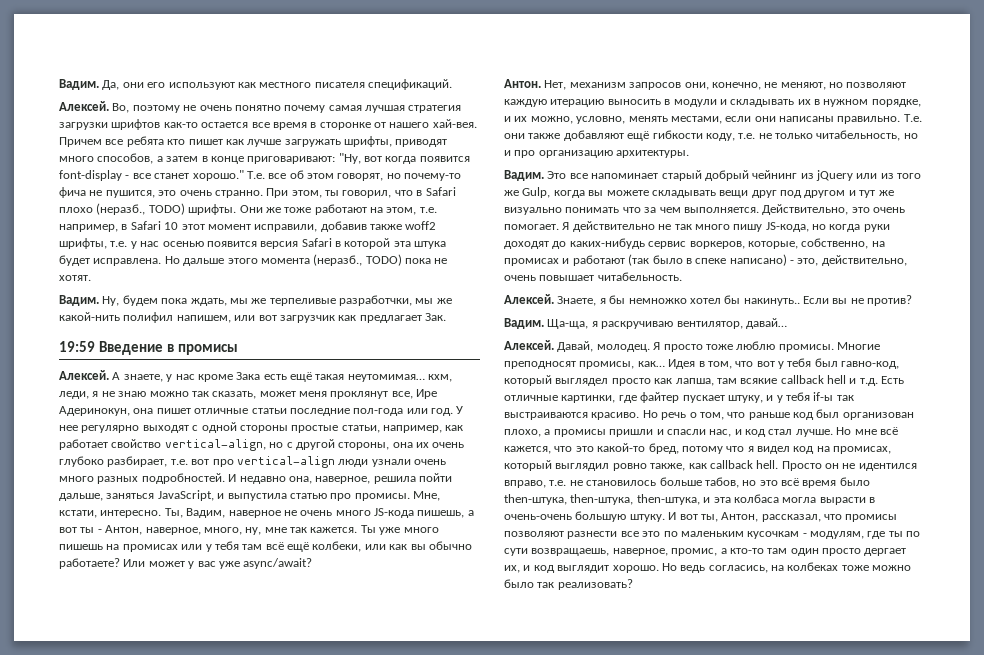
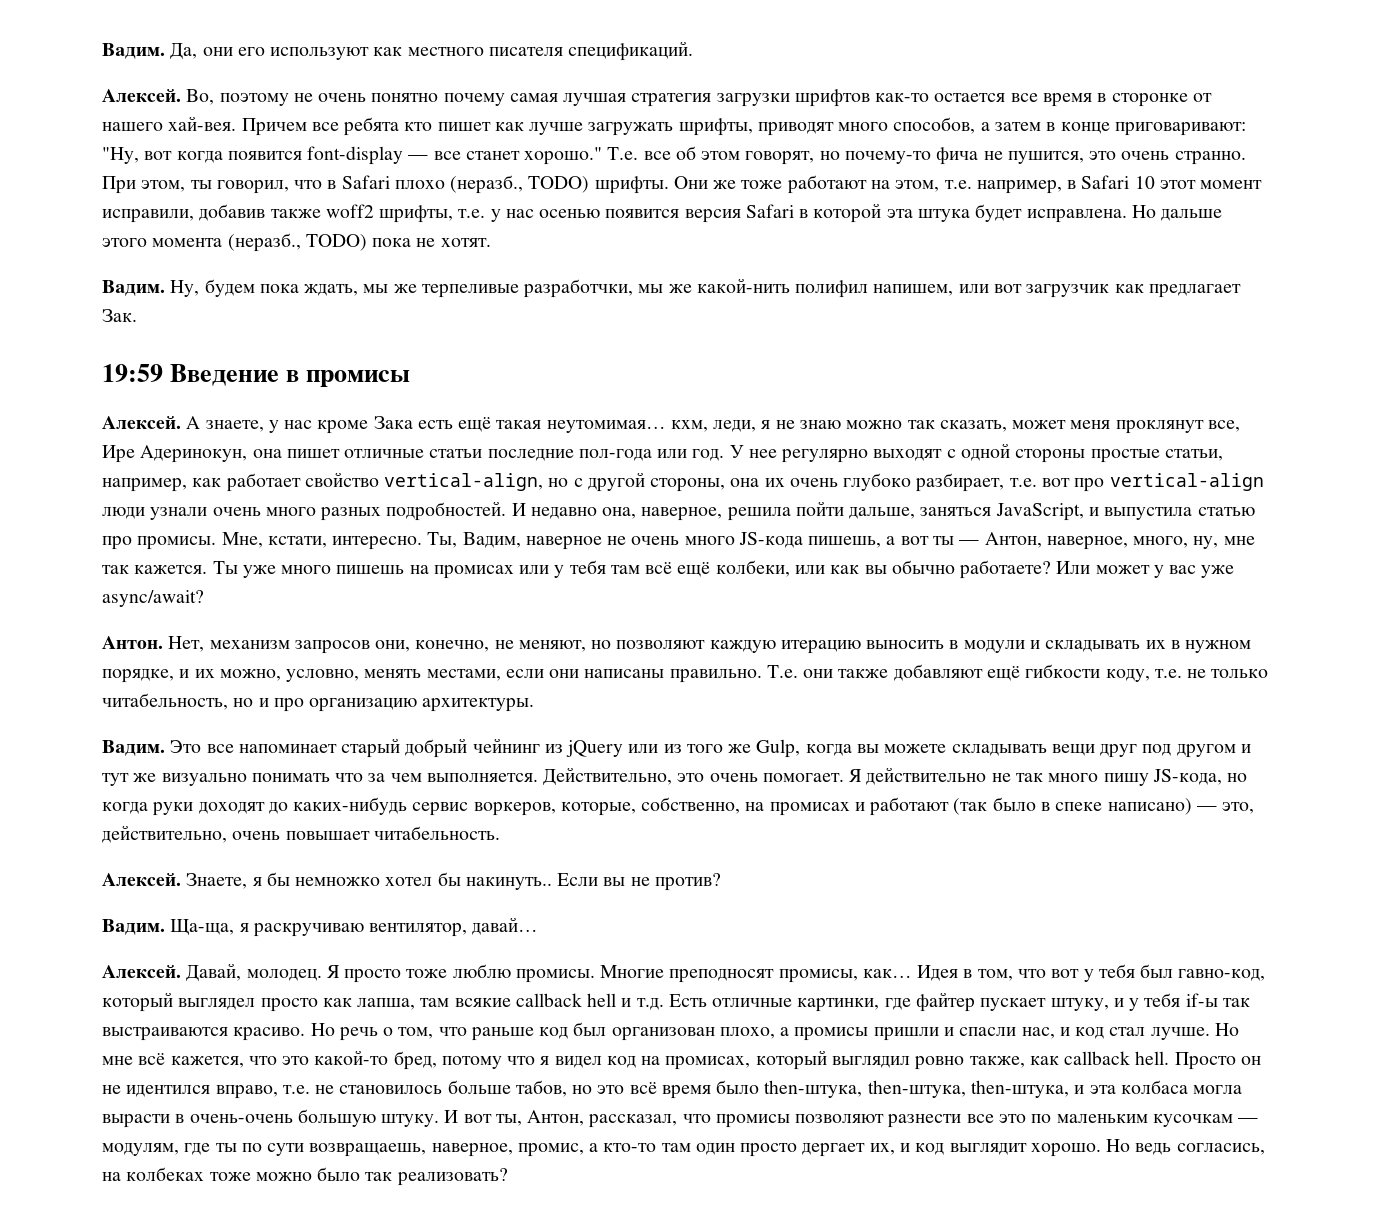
- Причем все ребята кто пишет как лучше загружать шрифты, приводят много способов, а затем в конце приговаривают: "Ну, вот когда появится font-display - все станет хорошо."
+ Причем все ребята кто пишет как лучше загружать шрифты, приводят много способов, а затем в конце приговаривают: "Ну, вот когда появится font-display — все станет хорошо."
- Ты, Вадим, наверное не очень много JS-кода пишешь, а вот ты - Антон, наверное, много, ну, мне так кажется.
+ Ты, Вадим, наверное не очень много JS-кода пишешь, а вот ты — Антон, наверное, много, ну, мне так кажется.
- Я действительно не так много пишу JS-кода, но когда руки доходят до каких-нибудь сервис воркеров, которые, собственно, на промисах и работают (так было в спеке написано) - это, действительно, очень повышает читабельность.
+ Я действительно не так много пишу JS-кода, но когда руки доходят до каких-нибудь сервис воркеров, которые, собственно, на промисах и работают (так было в спеке написано) — это, действительно, очень повышает читабельность.
- И вот ты, Антон, рассказал, что промисы позволяют разнести все это по маленьким кусочкам - модулям, где ты по сути возвращаешь, наверное, промис, а кто-то там один просто дергает их, и код выглядит хорошо.
+ И вот ты, Антон, рассказал, что промисы позволяют разнести все это по маленьким кусочкам — модулям, где ты по сути возвращаешь, наверное, промис, а кто-то там один просто дергает их, и код выглядит хорошо.

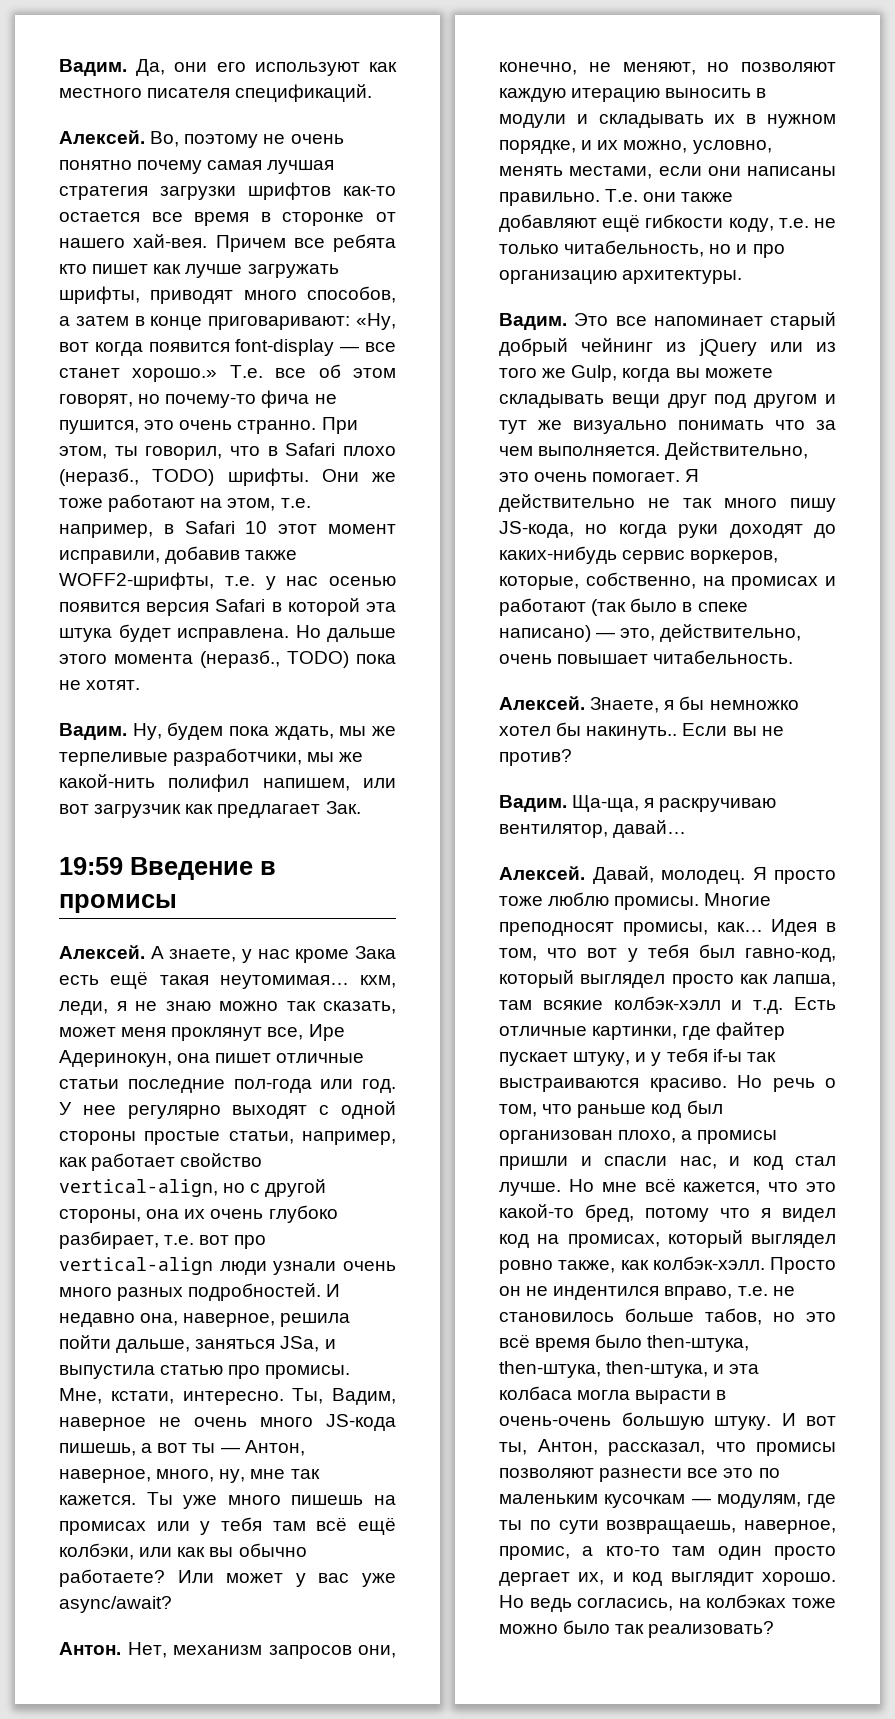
- Причем все ребята кто пишет как лучше загружать шрифты, приводят много способов, а затем в конце приговаривают: "Ну, вот когда появится font-display — все станет хорошо."
+ Причем все ребята кто пишет как лучше загружать шрифты, приводят много способов, а затем в конце приговаривают: «Ну, вот когда появится font-display — все станет хорошо.»
- Они же тоже работают на этом, т.е. например, в Safari 10 этот момент исправили, добавив также woff2 шрифты, т.е. у нас осенью появится версия Safari в которой эта штука будет исправлена.
+ Они же тоже работают на этом, т.е. например, в Safari 10 этот момент исправили, добавив также WOFF2-шрифты, т.е. у нас осенью появится версия Safari в которой эта штука будет исправлена.
- Ну, будем пока ждать, мы же терпеливые разработчки, мы же какой-нить полифил напишем, или вот загрузчик как предлагает Зак.
+ Ну, будем пока ждать, мы же терпеливые разработчики, мы же какой-нить полифил напишем, или вот загрузчик как предлагает Зак.
- И недавно она, наверное, решила пойти дальше, заняться JavaScript, и выпустила статью про промисы.
+ И недавно она, наверное, решила пойти дальше, заняться JSa, и выпустила статью про промисы.
- Ты уже много пишешь на промисах или у тебя там всё ещё колбеки, или как вы обычно работаете?
+ Ты уже много пишешь на промисах или у тебя там всё ещё колбэки, или как вы обычно работаете?
- Идея в том, что вот у тебя был гавно-код, который выглядел просто как лапша, там всякие callback hell и т.д. Есть отличные картинки, где файтер пускает штуку, и у тебя if-ы так выстраиваются красиво.
+ Идея в том, что вот у тебя был гавно-код, который выглядел просто как лапша, там всякие колбэк-хэлл и т.д. Есть отличные картинки, где файтер пускает штуку, и у тебя if-ы так выстраиваются красиво.
- Но мне всё кажется, что это какой-то бред, потому что я видел код на промисах, который выглядил ровно также, как callback hell.
+ Но мне всё кажется, что это какой-то бред, потому что я видел код на промисах, который выглядел ровно также, как колбэк-хэлл.
- Просто он не идентился вправо, т.е. не становилось больше табов, но это всё время было then-штука, then-штука, then-штука, и эта колбаса могла вырасти в очень-очень большую штуку.
+ Просто он не индентился вправо, т.е. не становилось больше табов, но это всё время было then-штука, then-штука, then-штука, и эта колбаса могла вырасти в очень-очень большую штуку.
- Но ведь согласись, на колбеках тоже можно было так реализовать?
+ Но ведь согласись, на колбэках тоже можно было так реализовать?

